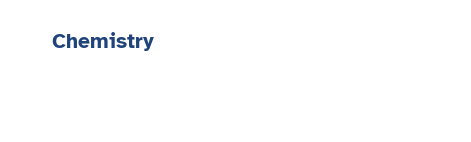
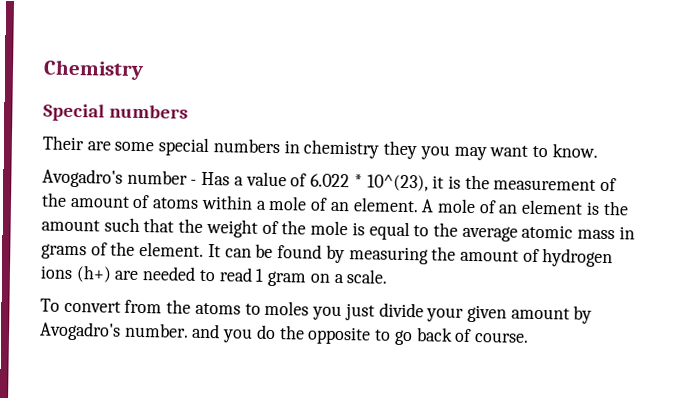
+ Special numbers
+ Their are some special numbers in chemistry they you may want to know.
+ Avogadro's number - Has a value of 6.022 * 10^(23), it is the measurement of the amount of atoms within a mole of an element. A mole of an element is the amount such that the weight of the mole is equal to the average atomic mass in grams of the element. It can be found by measuring the amount of hydrogen ions (h+) are needed to read 1 gram on a scale.
+ To convert from the atoms to moles you just divide your given amount by Avogadro's number. and you do the opposite to go back of course.

